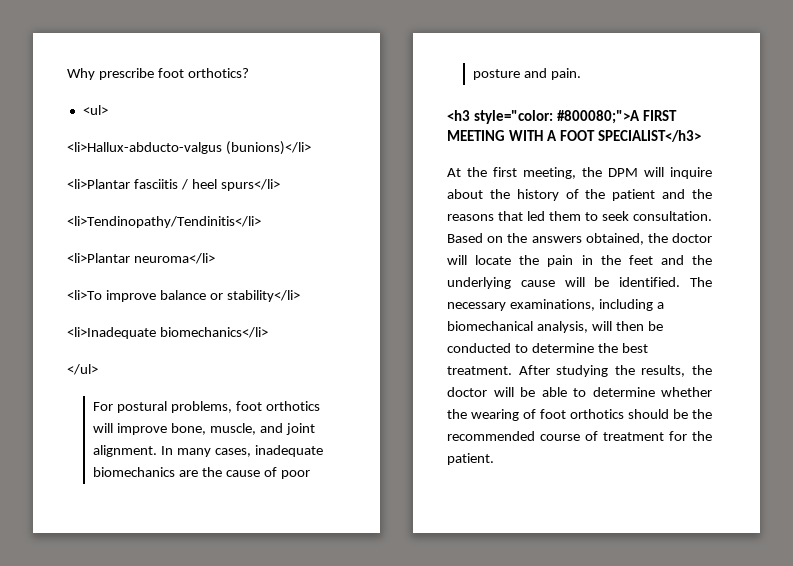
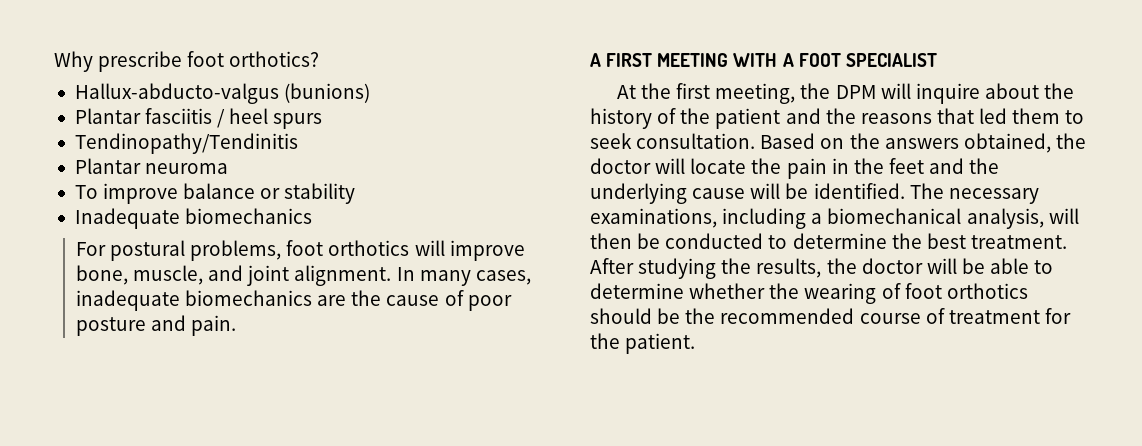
- <ul>
- <li>Hallux-abducto-valgus (bunions)</li>
- <li>Plantar fasciitis / heel spurs</li>
- <li>Tendinopathy/Tendinitis</li>
- <li>Plantar neuroma</li>
- <li>To improve balance or stability</li>
- <li>Inadequate biomechanics</li>
- </ul>
+ Hallux-abducto-valgus (bunions)
+ Plantar fasciitis / heel spurs
+ Tendinopathy/Tendinitis
+ Plantar neuroma
+ To improve balance or stability
+ Inadequate biomechanics
- <h3 style="color: #800080;">A FIRST MEETING WITH A FOOT SPECIALIST</h3>
+ A FIRST MEETING WITH A FOOT SPECIALIST

